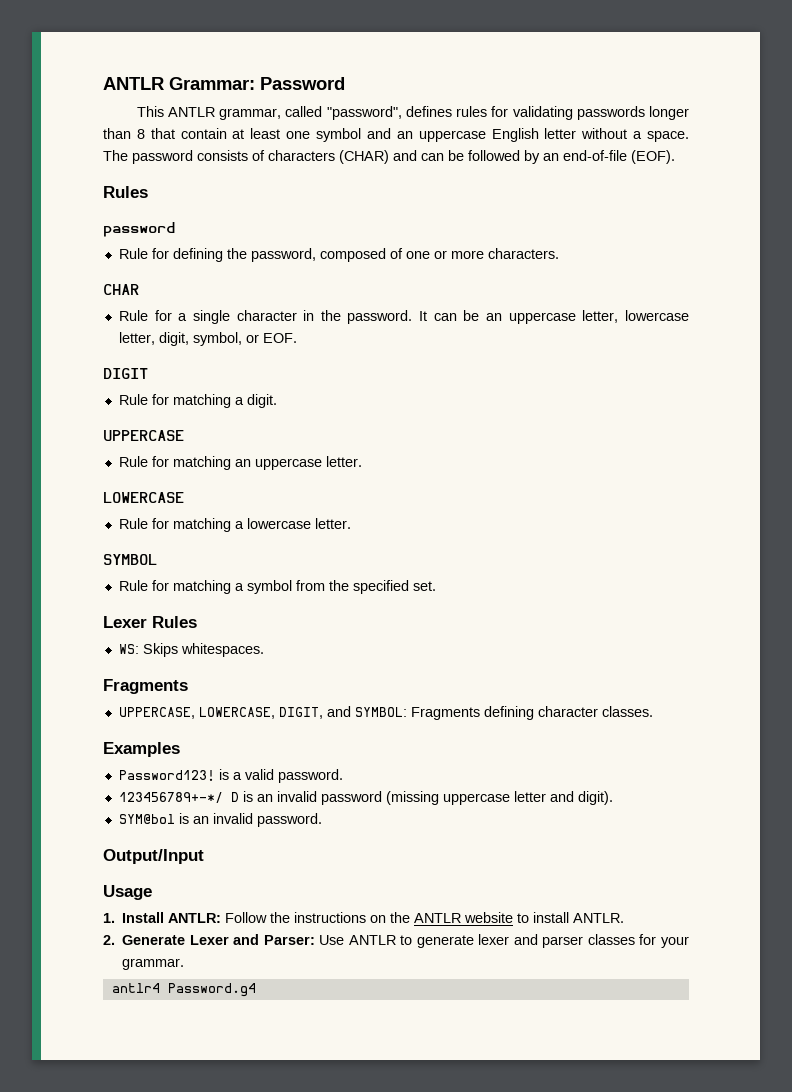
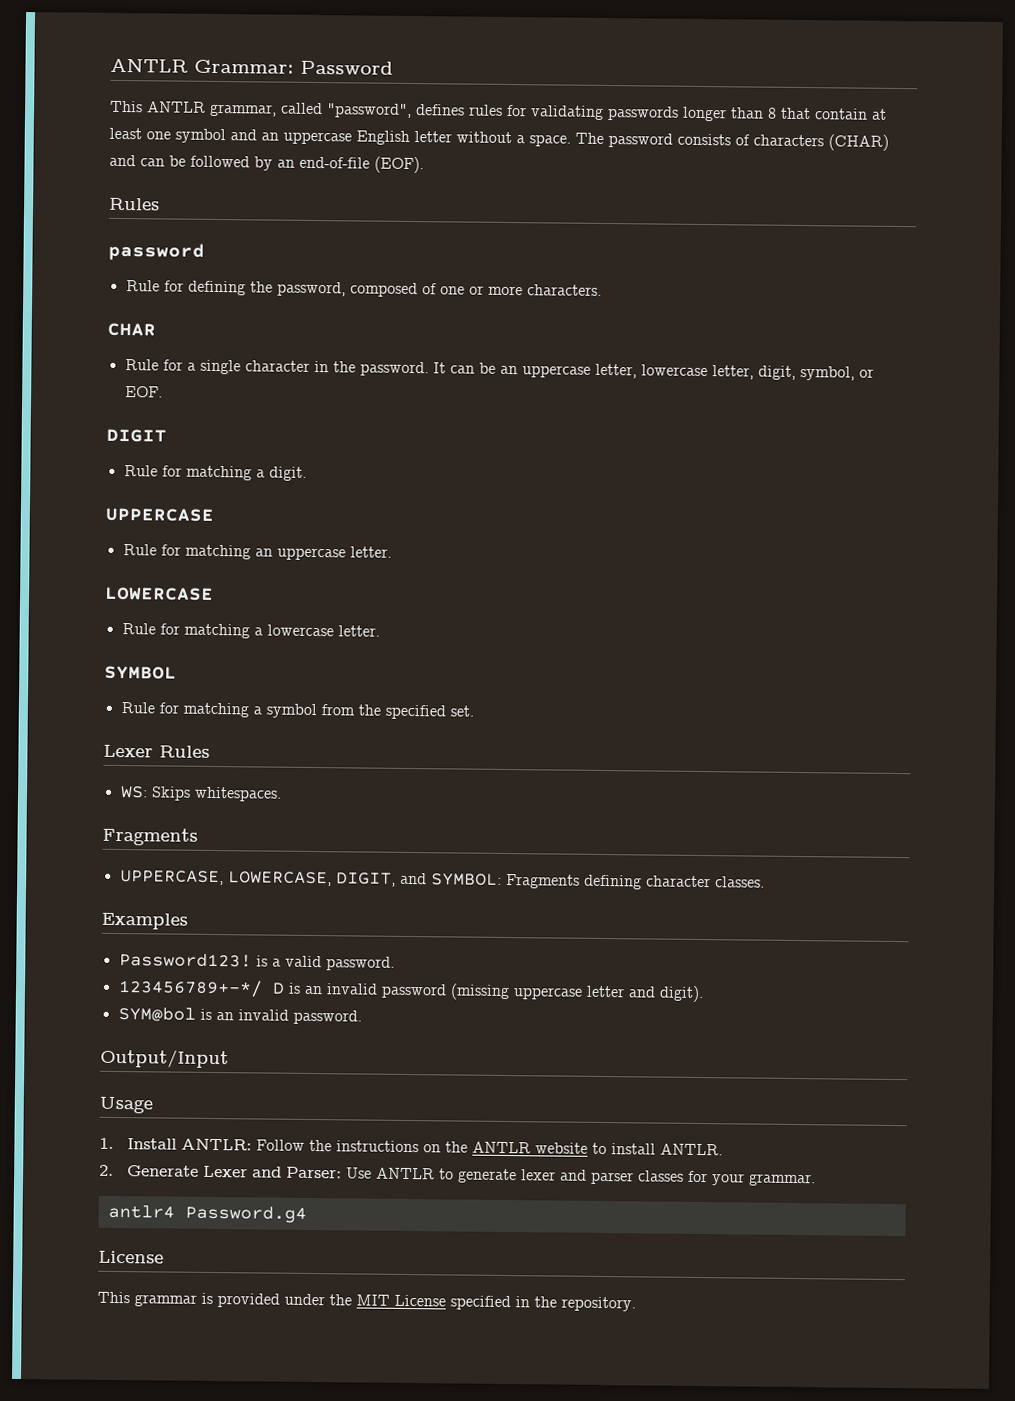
  antlr4 Password.g4
+ License
+ This grammar is provided under the MIT License specified in the repository.

